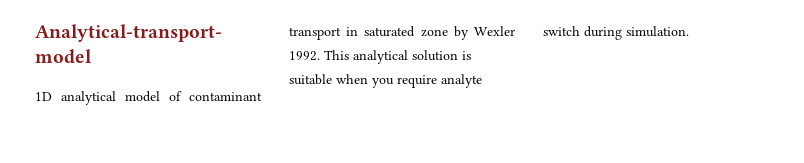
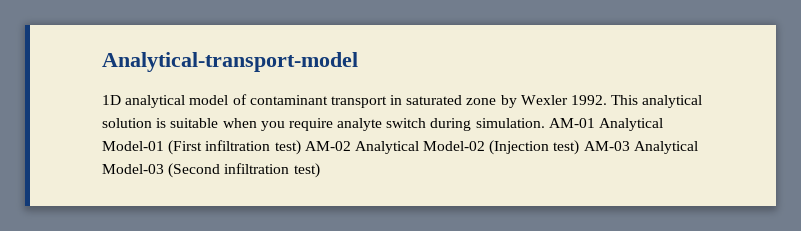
+ AM-01 Analytical Model-01 (First infiltration test) AM-02 Analytical Model-02 (Injection test) AM-03 Analytical Model-03 (Second infiltration test)

